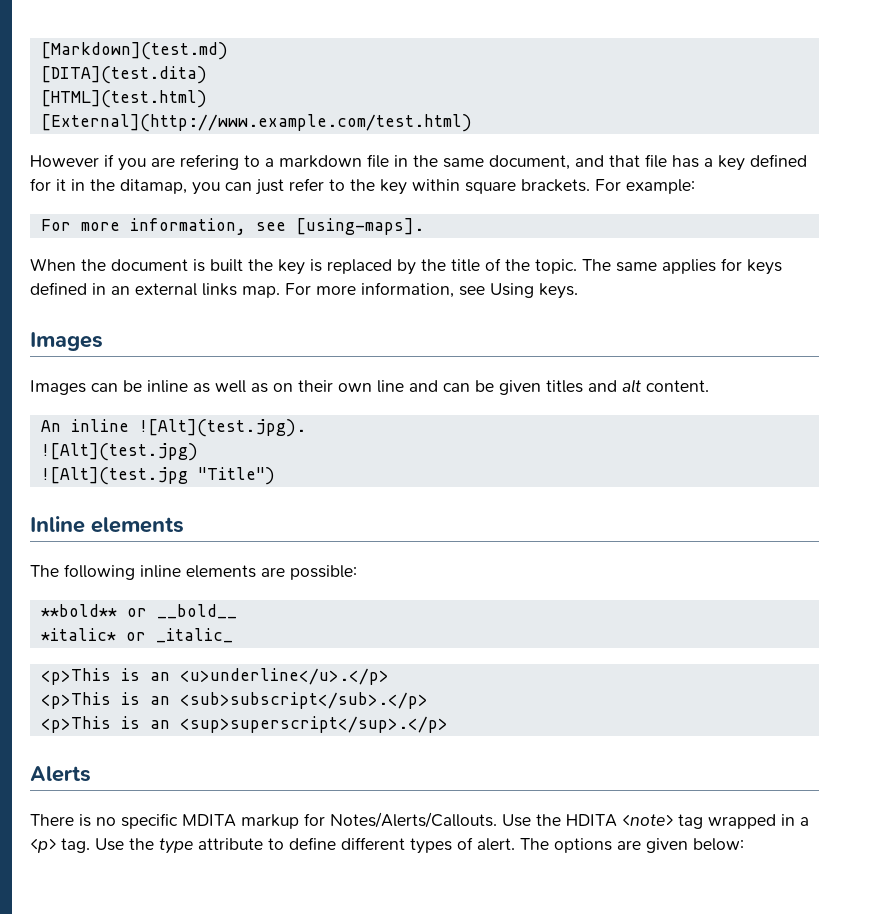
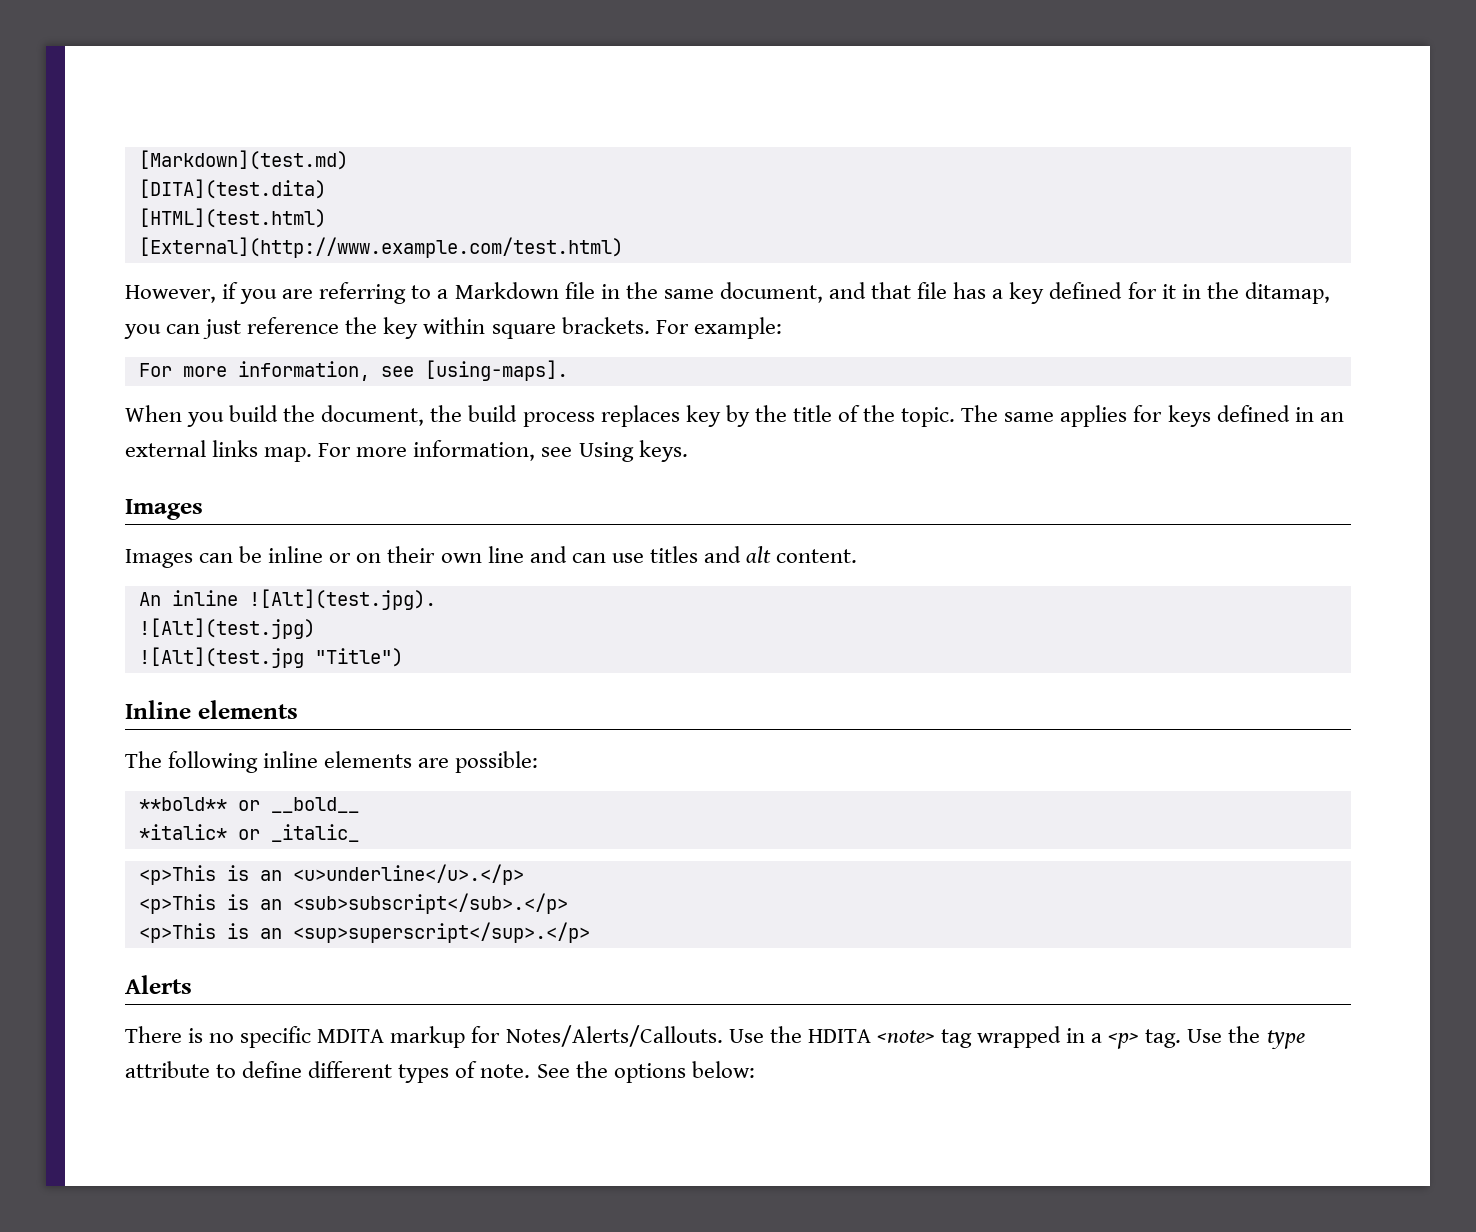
- However if you are refering to a markdown file in the same document, and that file has a key defined for it in the ditamap, you can just refer to the key within square brackets.
+ However, if you are referring to a Markdown file in the same document, and that file has a key defined for it in the ditamap, you can just reference the key within square brackets.
- When the document is built the key is replaced by the title of the topic.
+ When you build the document, the build process replaces key by the title of the topic.
- Images can be inline as well as on their own line and can be given titles and alt content.
+ Images can be inline or on their own line and can use titles and alt content.
- Use the type attribute to define different types of alert. The options are given below:
+ Use the type attribute to define different types of note. See the options below:

